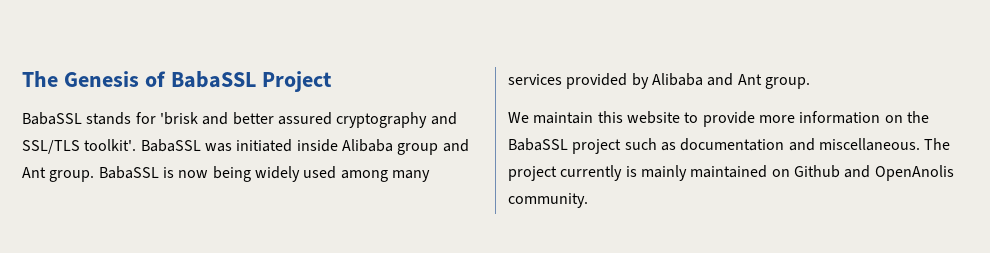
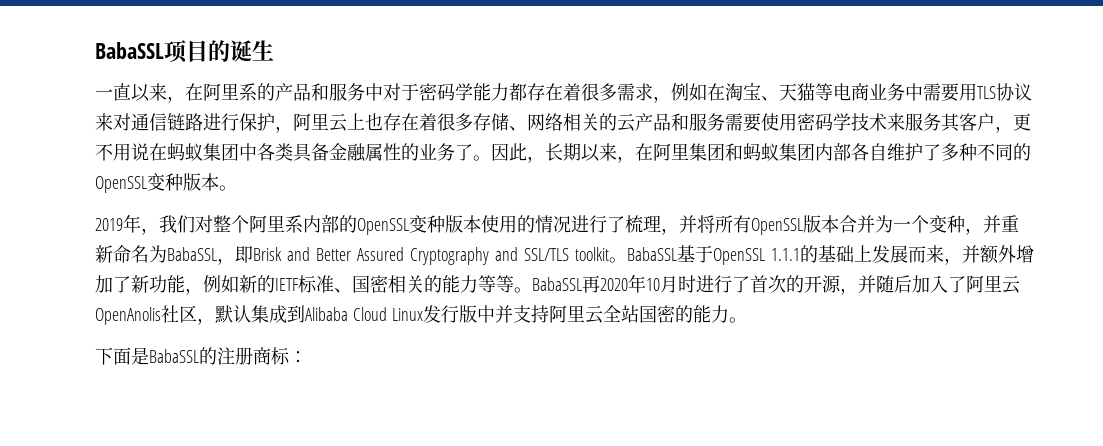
- The Genesis of BabaSSL Project
- BabaSSL stands for 'brisk and better assured cryptography and SSL/TLS toolkit'. BabaSSL was initiated inside Alibaba group and Ant group. BabaSSL is now being widely used among many services provided by Alibaba and Ant group.
- We maintain this website to provide more information on the BabaSSL project such as documentation and miscellaneous. The project currently is mainly maintained on Github and OpenAnolis community.
+ BabaSSL项目的诞生
+ 一直以来，在阿里系的产品和服务中对于密码学能力都存在着很多需求，例如在淘宝、天猫等电商业务中需要用TLS协议来对通信链路进行保护，阿里云上也存在着很多存储、网络相关的云产品和服务需要使用密码学技术来服务其客户，更不用说在蚂蚁集团中各类具备金融属性的业务了。因此，长期以来，在阿里集团和蚂蚁集团内部各自维护了多种不同的OpenSSL变种版本。
+ 2019年，我们对整个阿里系内部的OpenSSL变种版本使用的情况进行了梳理，并将所有OpenSSL版本合并为一个变种，并重新命名为BabaSSL，即Brisk and Better Assured Cryptography and SSL/TLS toolkit。BabaSSL基于OpenSSL 1.1.1的基础上发展而来，并额外增加了新功能，例如新的IETF标准、国密相关的能力等等。BabaSSL再2020年10月时进行了首次的开源，并随后加入了阿里云OpenAnolis社区，默认集成到Alibaba Cloud Linux发行版中并支持阿里云全站国密的能力。
+ 下面是BabaSSL的注册商标：

